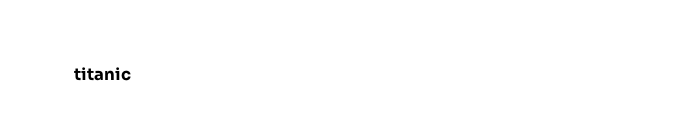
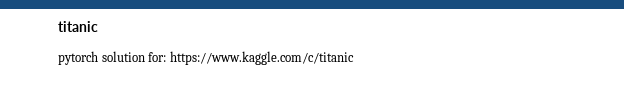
+ pytorch solution for: https://www.kaggle.com/c/titanic

